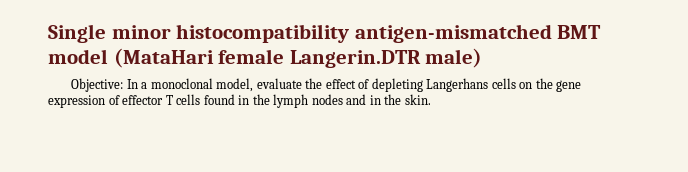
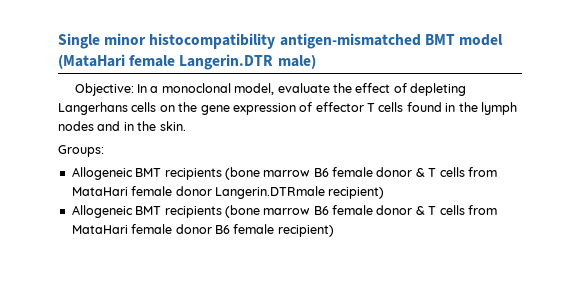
+ Groups:
+ Allogeneic BMT recipients (bone marrow B6 female donor & T cells from MataHari female donor Langerin.DTRmale recipient)
+ Allogeneic BMT recipients (bone marrow B6 female donor & T cells from MataHari female donor B6 female recipient)

